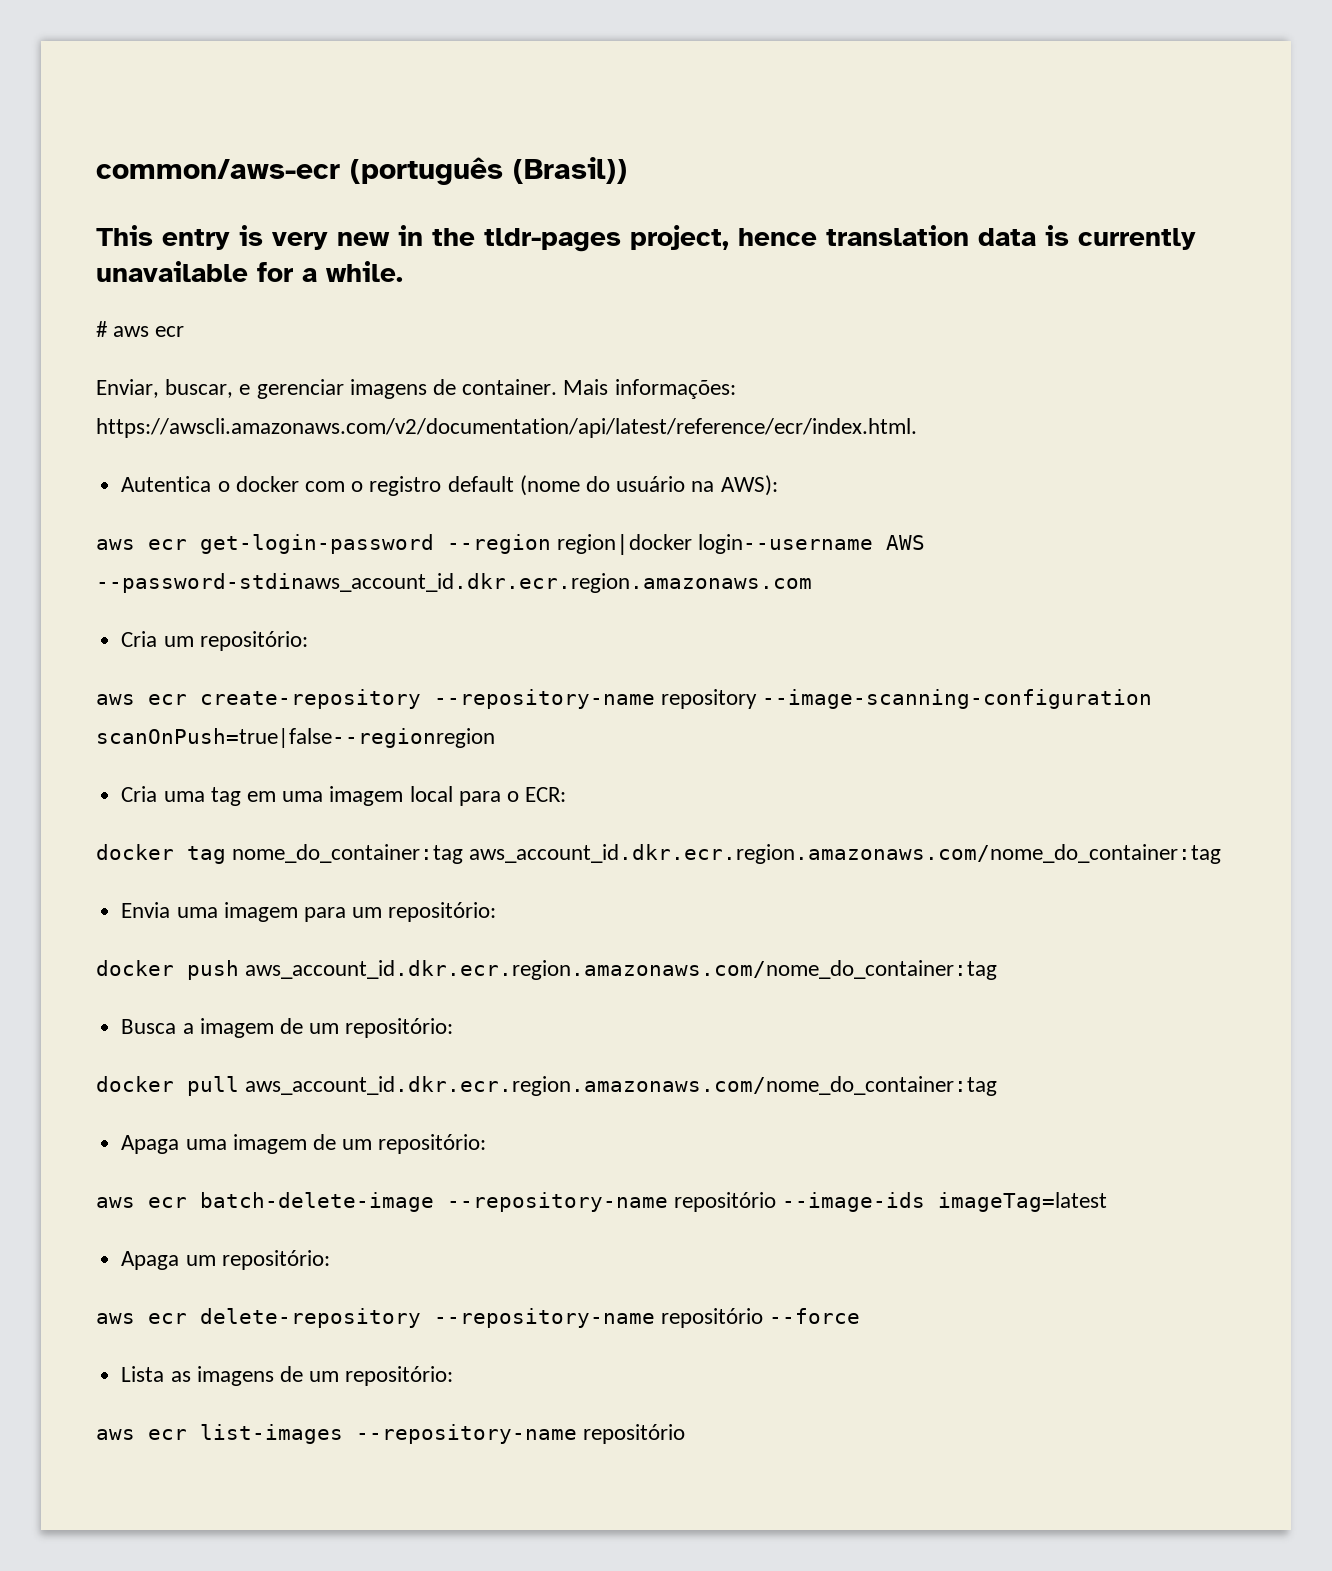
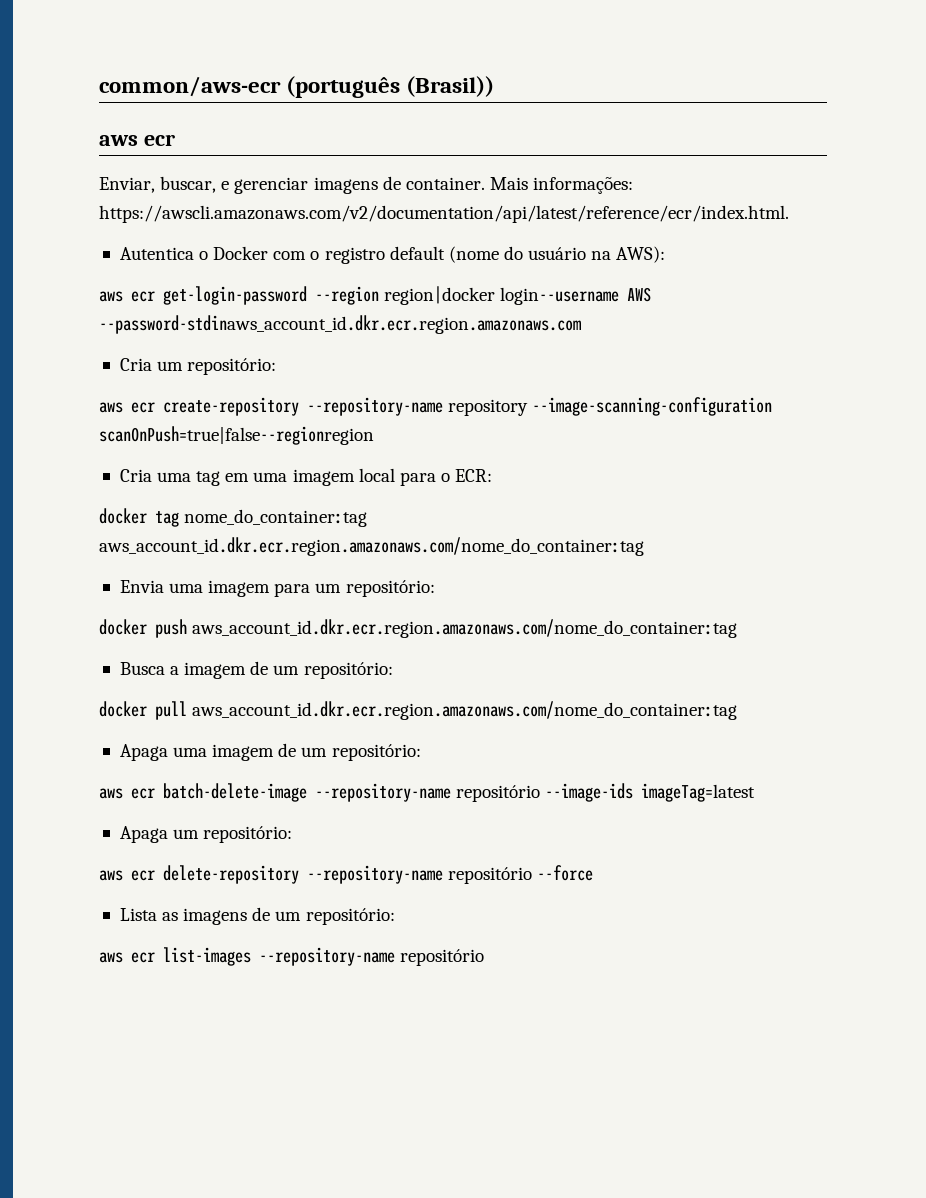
  common/aws-ecr (português (Brasil))
- This entry is very new in the tldr-pages project, hence translation data is currently unavailable for a while.
- # aws ecr
+ aws ecr
- Autentica o docker com o registro default (nome do usuário na AWS):
+ Autentica o Docker com o registro default (nome do usuário na AWS):

